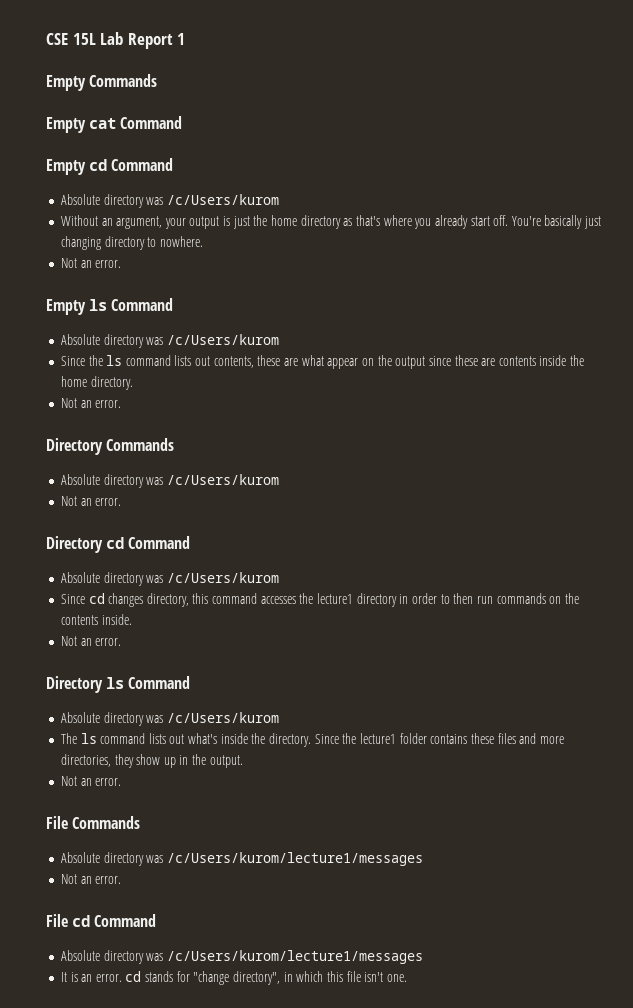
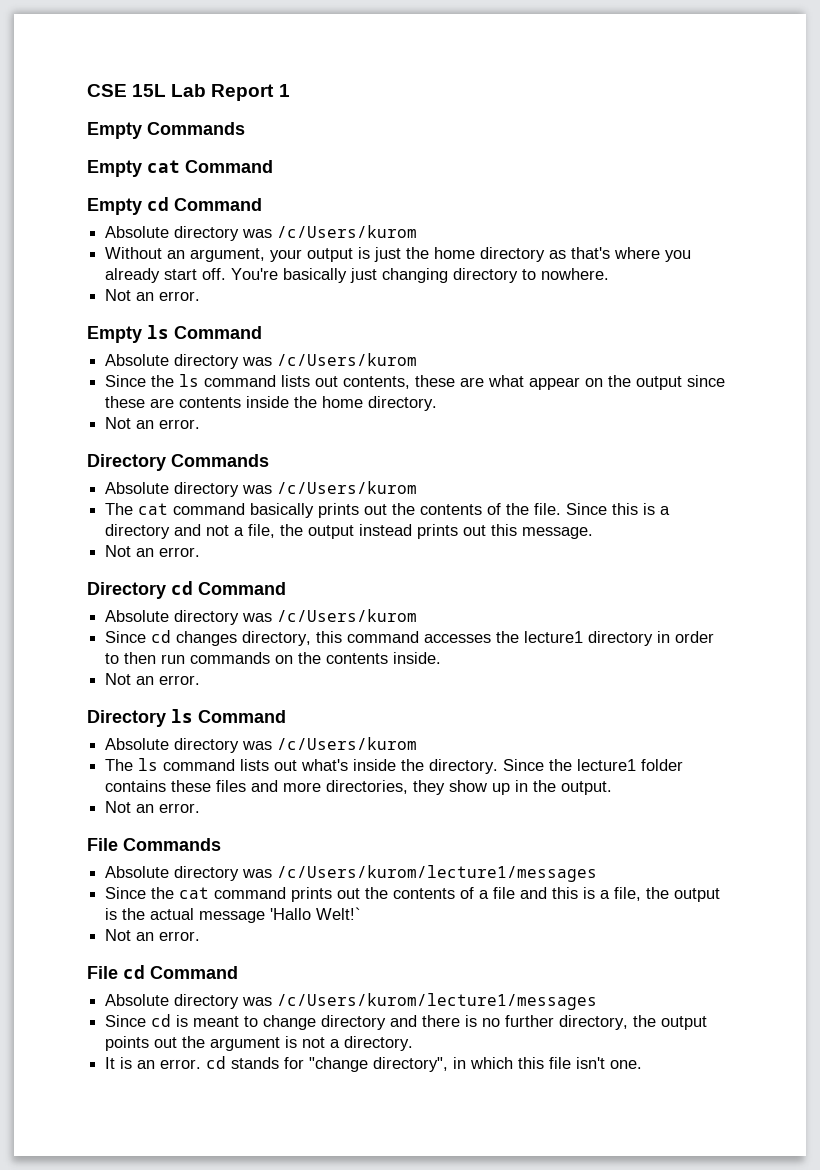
+ The cat command basically prints out the contents of the file. Since this is a directory and not a file, the output instead prints out this message.
+ Since the cat command prints out the contents of a file and this is a file, the output is the actual message 'Hallo Welt!`
+ Since cd is meant to change directory and there is no further directory, the output points out the argument is not a directory.

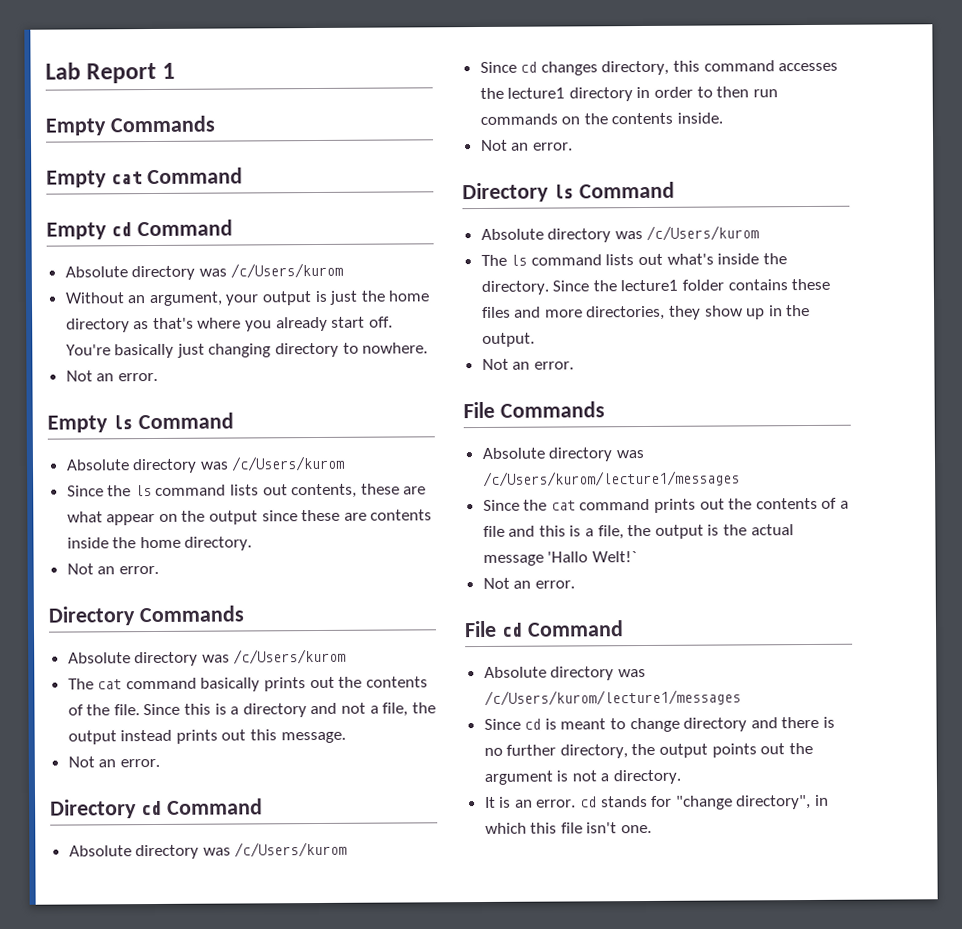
- CSE 15L Lab Report 1
+ Lab Report 1

